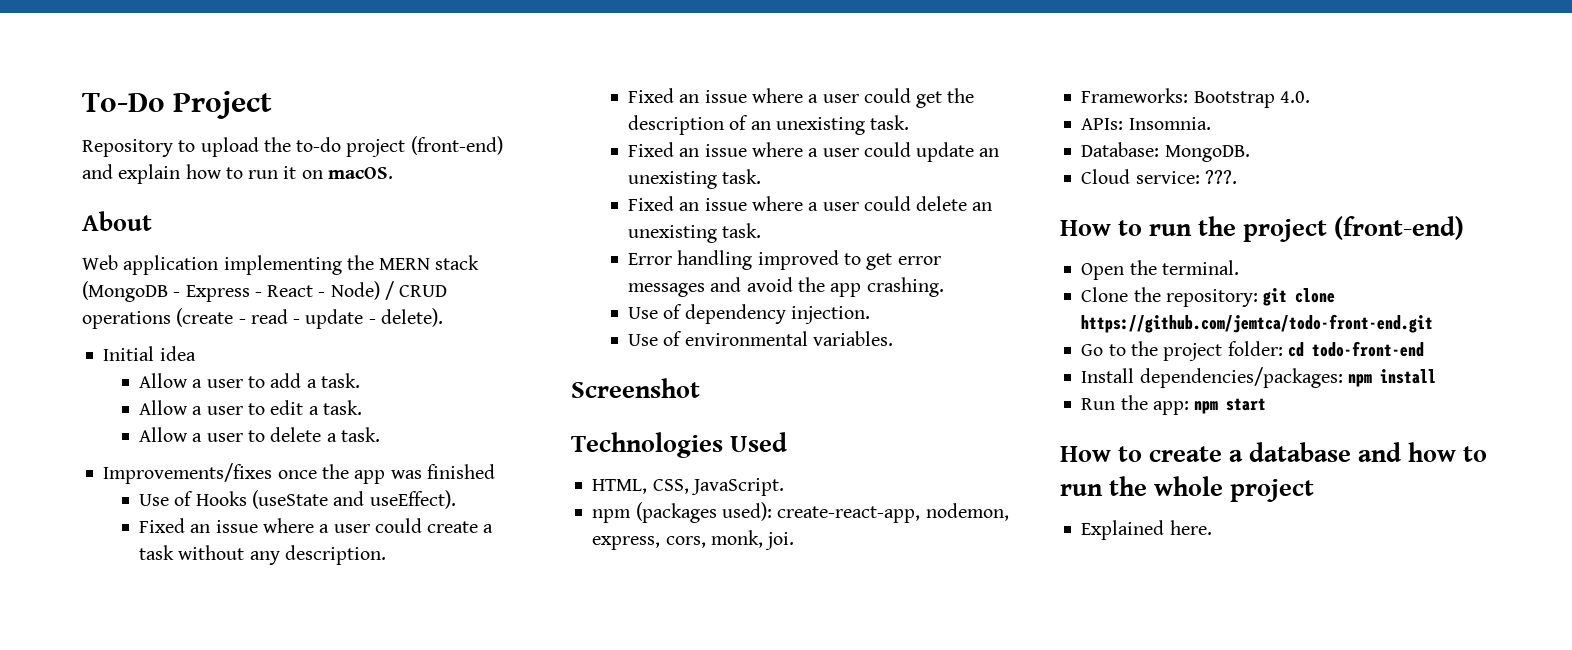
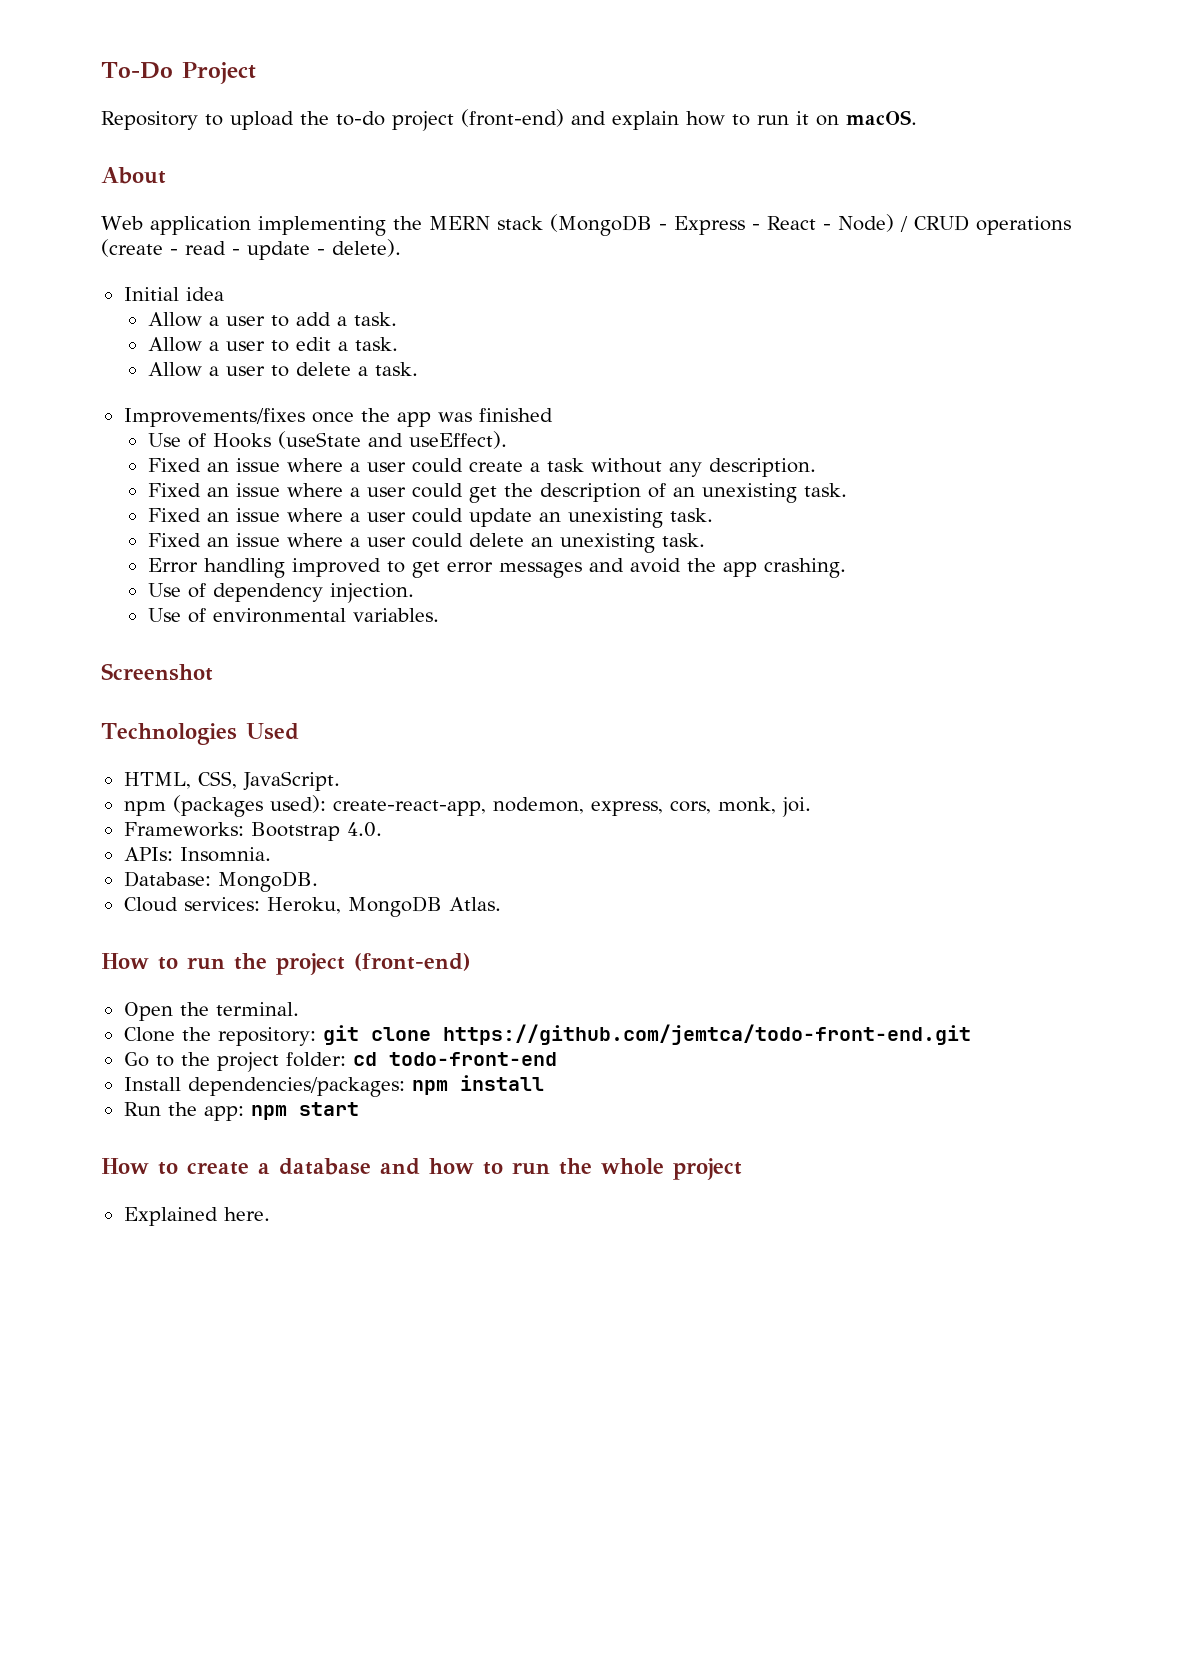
- Cloud service: ???.
+ Cloud services: Heroku, MongoDB Atlas.

